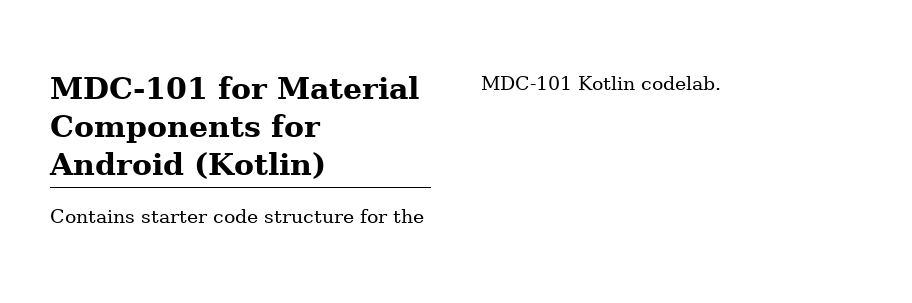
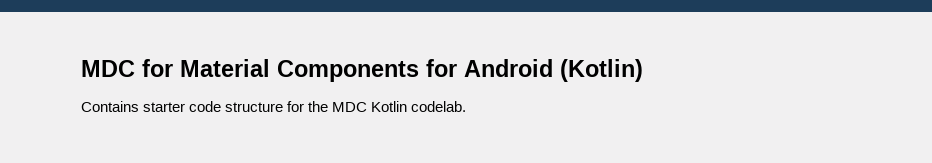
- MDC-101 for Material Components for Android (Kotlin)
+ MDC for Material Components for Android (Kotlin)
- Contains starter code structure for the MDC-101 Kotlin codelab.
+ Contains starter code structure for the MDC Kotlin codelab.

